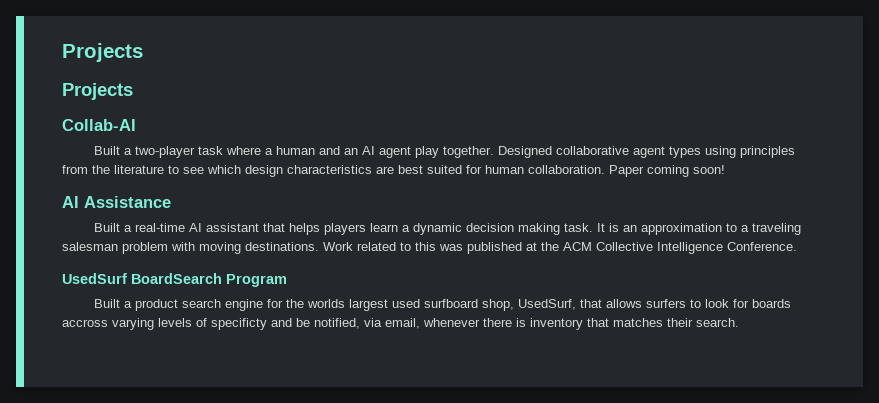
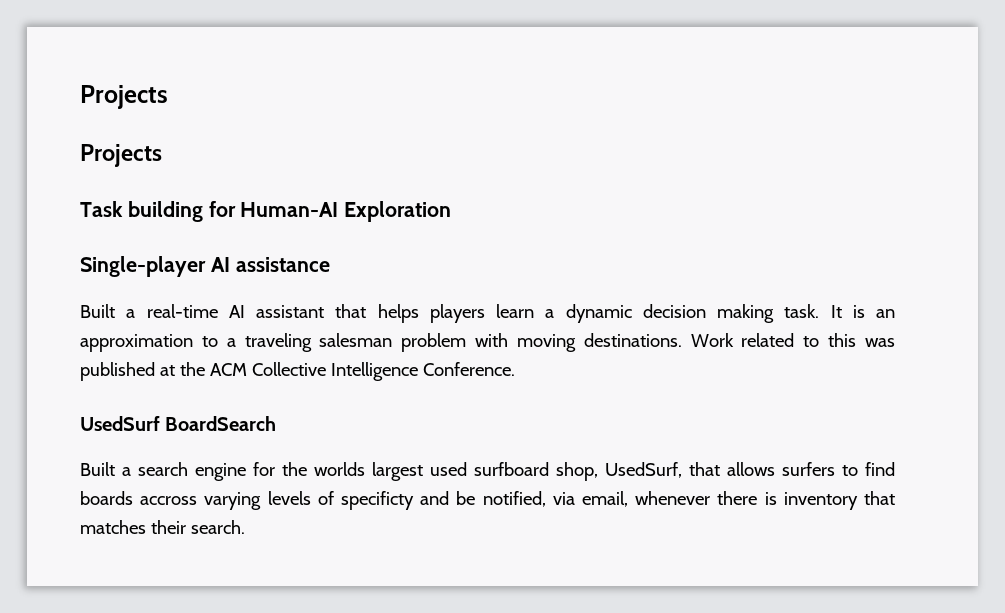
- Collab-AI
- Built a two-player task where a human and an AI agent play together. Designed collaborative agent types using principles from the literature to see which design characteristics are best suited for human collaboration. Paper coming soon!
- AI Assistance
+ Task building for Human-AI Exploration
+ Single-player AI assistance
- UsedSurf BoardSearch Program
- Built a product search engine for the worlds largest used surfboard shop, UsedSurf, that allows surfers to look for boards accross varying levels of specificty and be notified, via email, whenever there is inventory that matches their search.
+ UsedSurf BoardSearch
+ Built a search engine for the worlds largest used surfboard shop, UsedSurf, that allows surfers to find boards accross varying levels of specificty and be notified, via email, whenever there is inventory that matches their search.

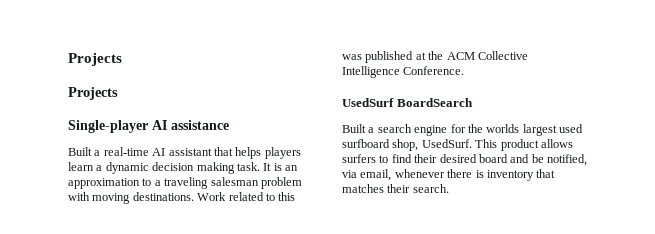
- Task building for Human-AI Exploration
- Built a search engine for the worlds largest used surfboard shop, UsedSurf, that allows surfers to find boards accross varying levels of specificty and be notified, via email, whenever there is inventory that matches their search.
+ Built a search engine for the worlds largest used surfboard shop, UsedSurf. This product allows surfers to find their desired board and be notified, via email, whenever there is inventory that matches their search.

